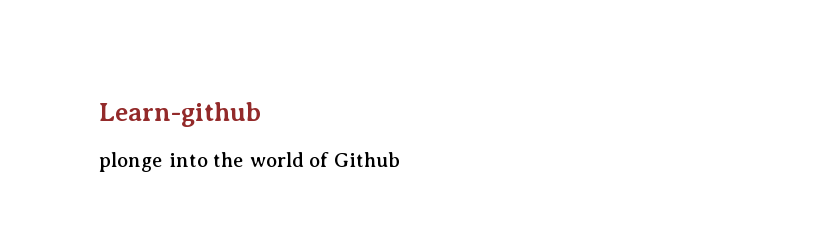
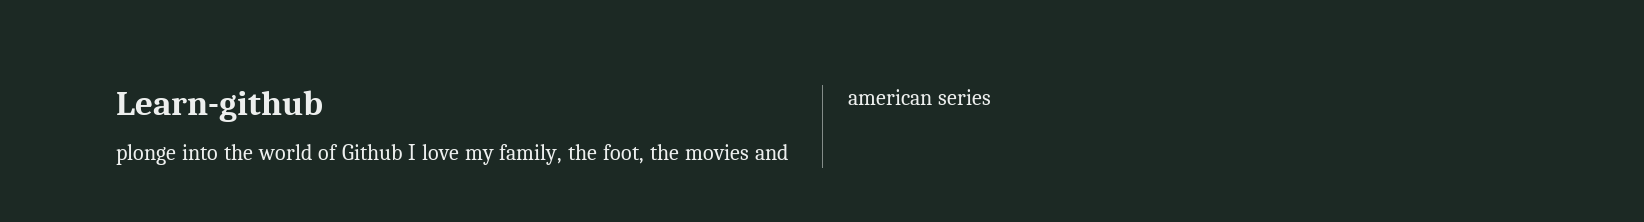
- plonge into the world of Github
+ plonge into the world of Github I love my family, the foot, the movies and american series

